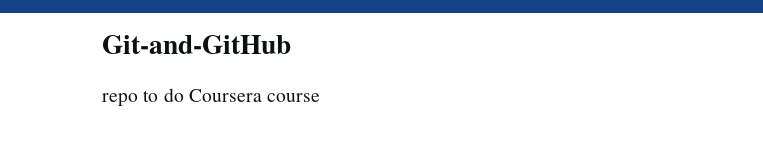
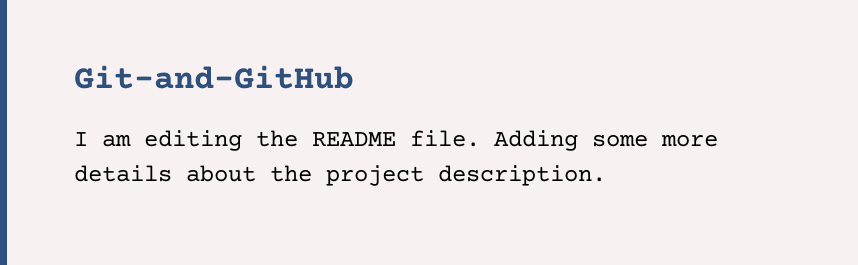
- repo to do Coursera course
+ I am editing the README file. Adding some more details about the project description.

